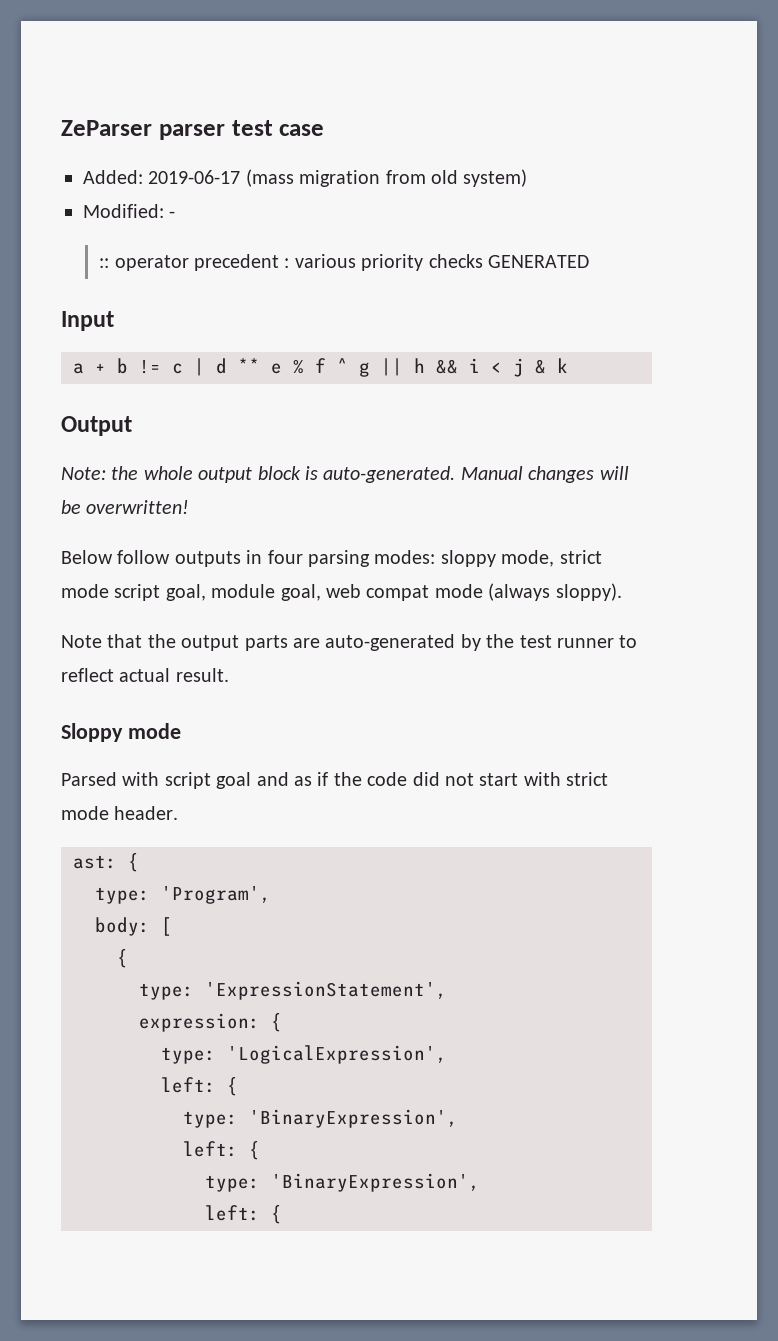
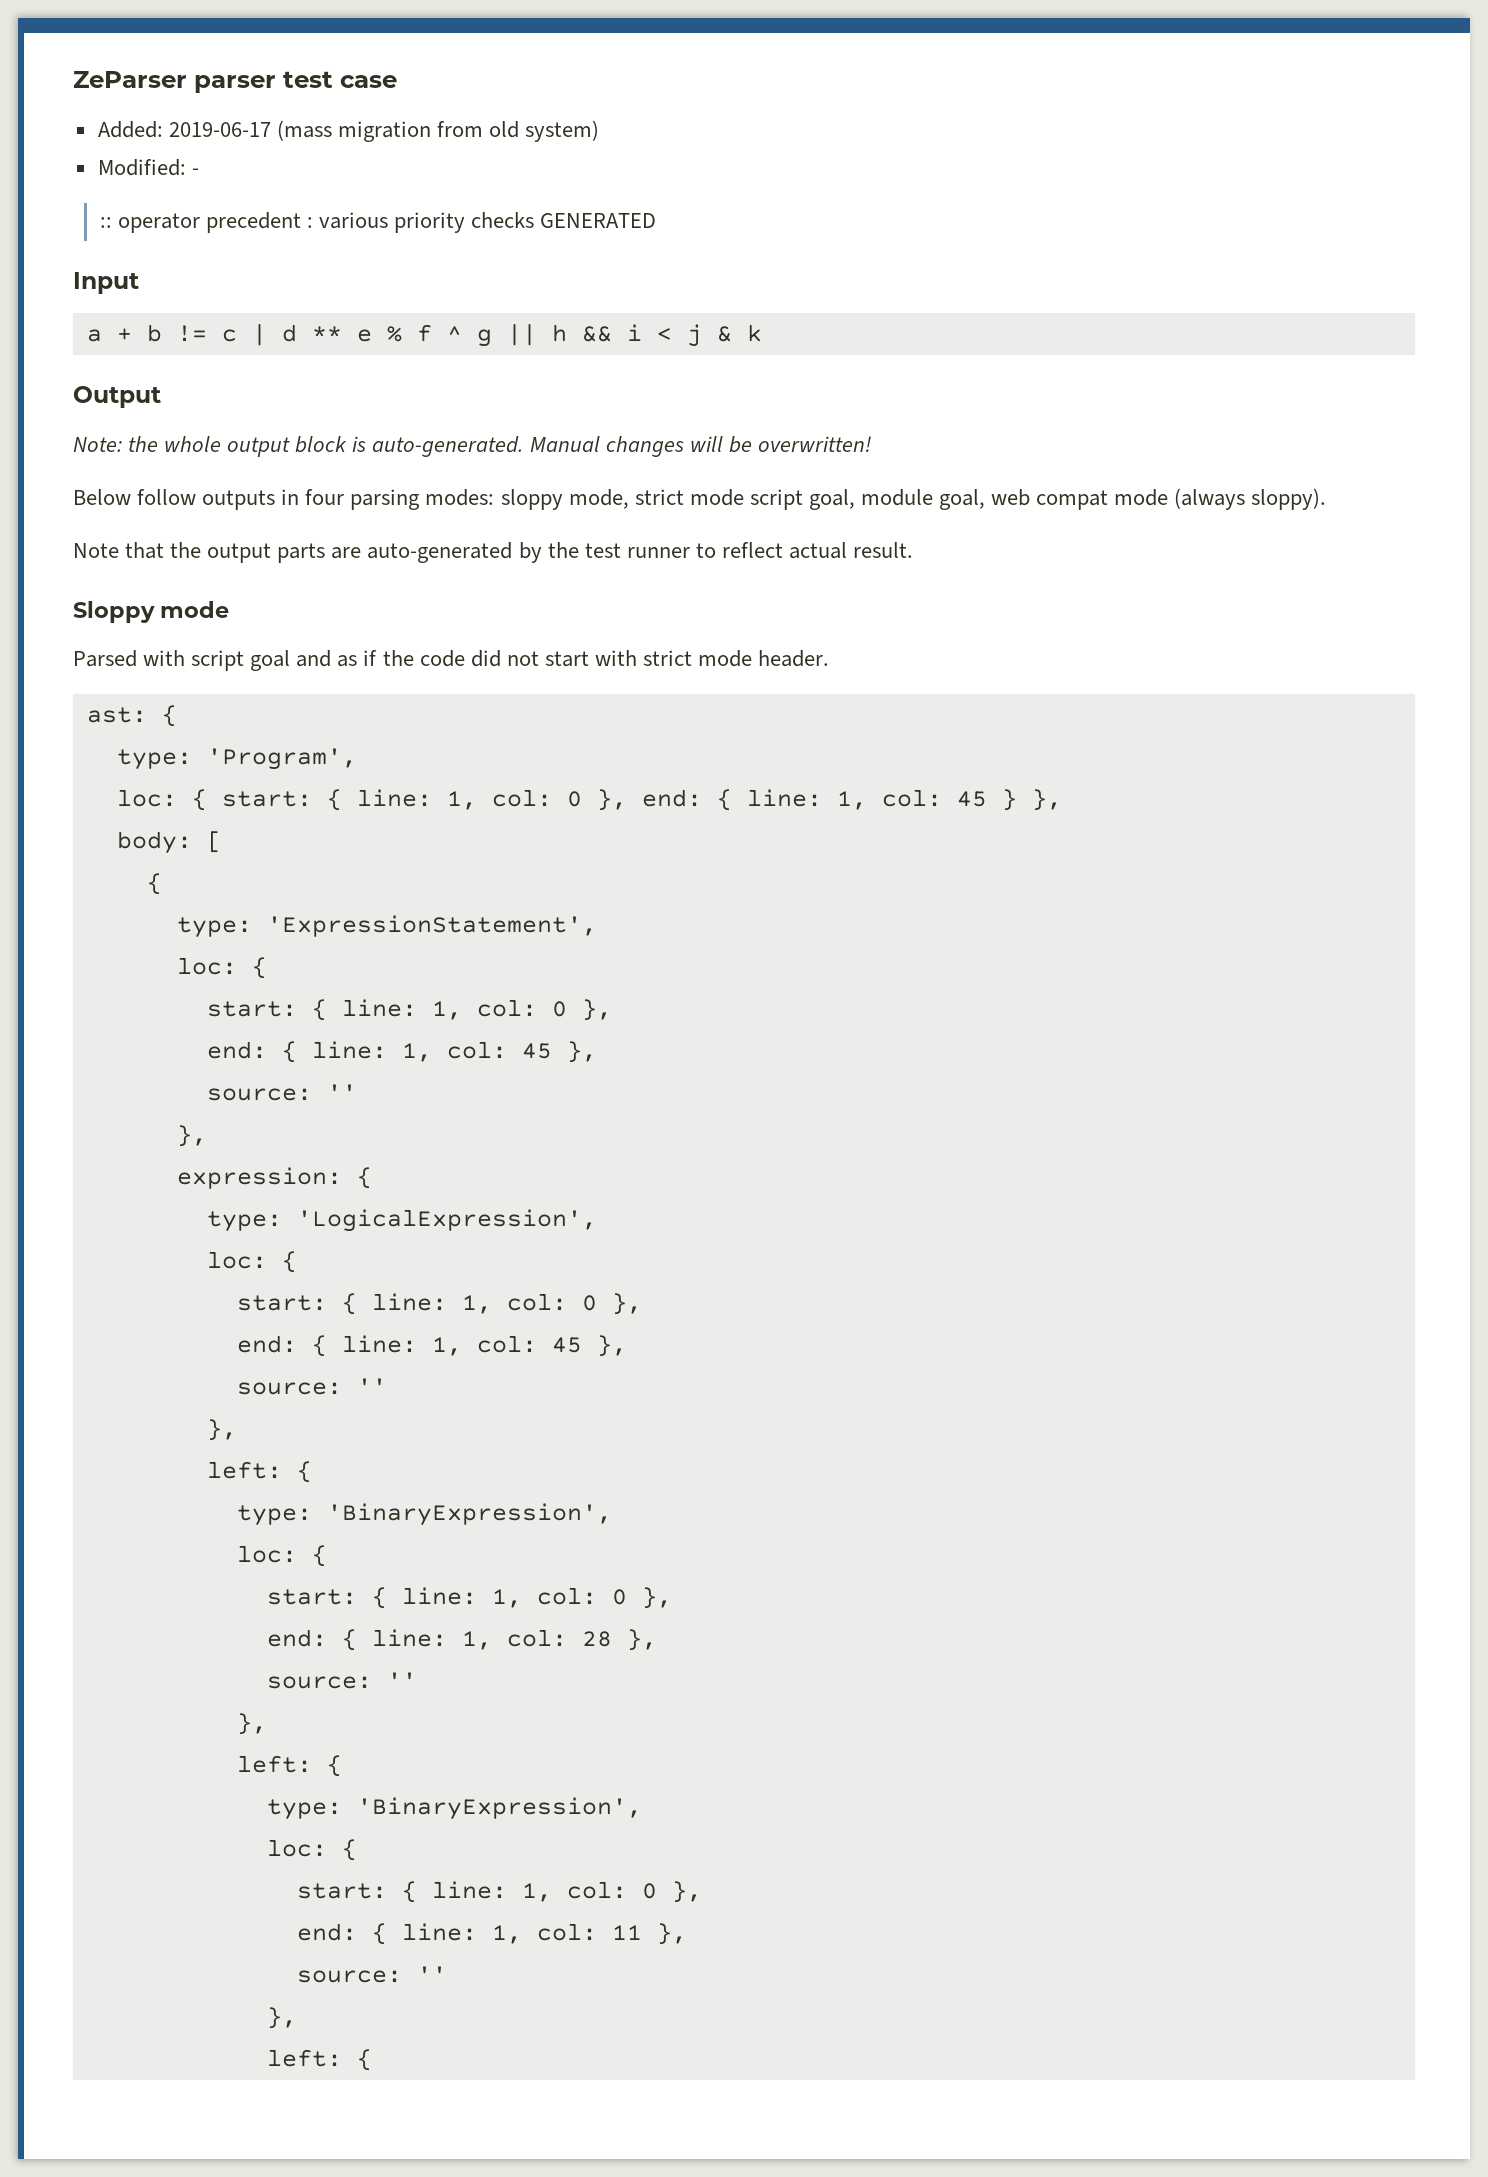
+ loc: { start: { line: 1, col: 0 }, end: { line: 1, col: 45 } },
  type: 'ExpressionStatement',
+ loc: {
+ start: { line: 1, col: 0 },
+ end: { line: 1, col: 45 },
+ source: ''
+ },
  expression: {
  type: 'LogicalExpression',
+ loc: {
+ start: { line: 1, col: 0 },
+ end: { line: 1, col: 45 },
+ source: ''
+ },
  left: {
  type: 'BinaryExpression',
+ loc: {
+ start: { line: 1, col: 0 },
+ end: { line: 1, col: 28 },
+ source: ''
+ },
  left: {
  type: 'BinaryExpression',
+ loc: {
+ start: { line: 1, col: 0 },
+ end: { line: 1, col: 11 },
+ source: ''
+ },

